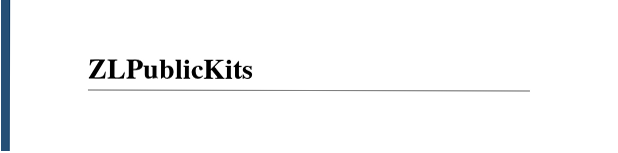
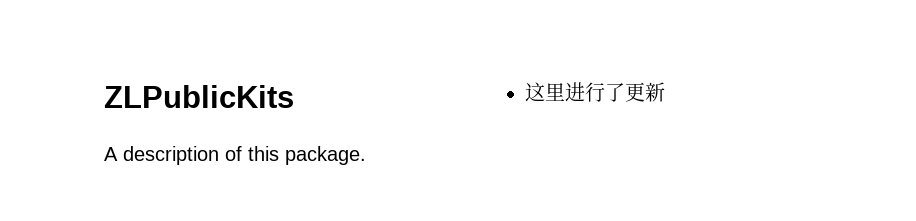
+ A description of this package.
+ 这里进行了更新

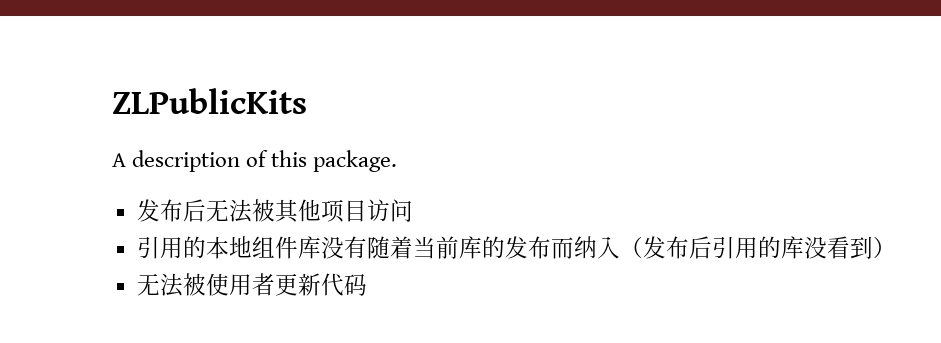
- 这里进行了更新
+ 发布后无法被其他项目访问
+ 引用的本地组件库没有随着当前库的发布而纳入（发布后引用的库没看到）
+ 无法被使用者更新代码

